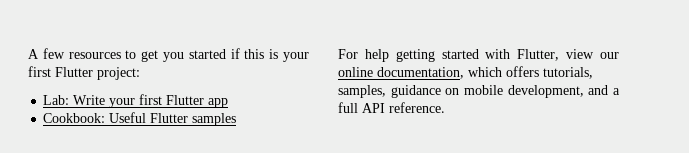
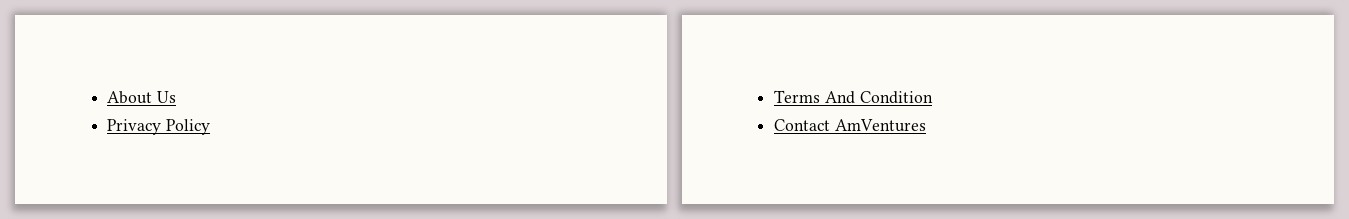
- A few resources to get you started if this is your first Flutter project:
- Lab: Write your first Flutter app
- Cookbook: Useful Flutter samples
- For help getting started with Flutter, view our online documentation, which offers tutorials, samples, guidance on mobile development, and a full API reference.
+ About Us
+ Privacy Policy
+ Terms And Condition
+ Contact AmVentures

